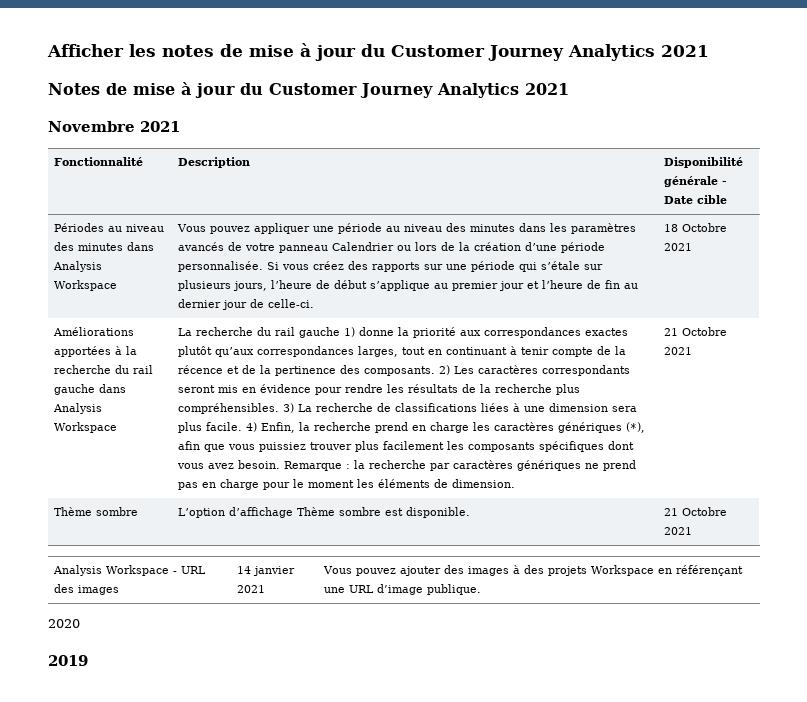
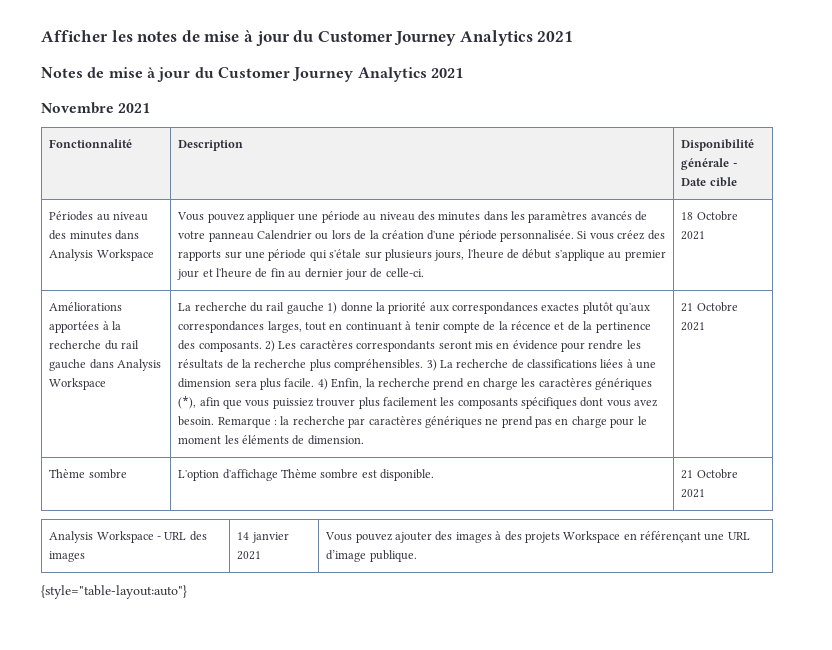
- 2020
- 2019
+ {style="table-layout:auto"}

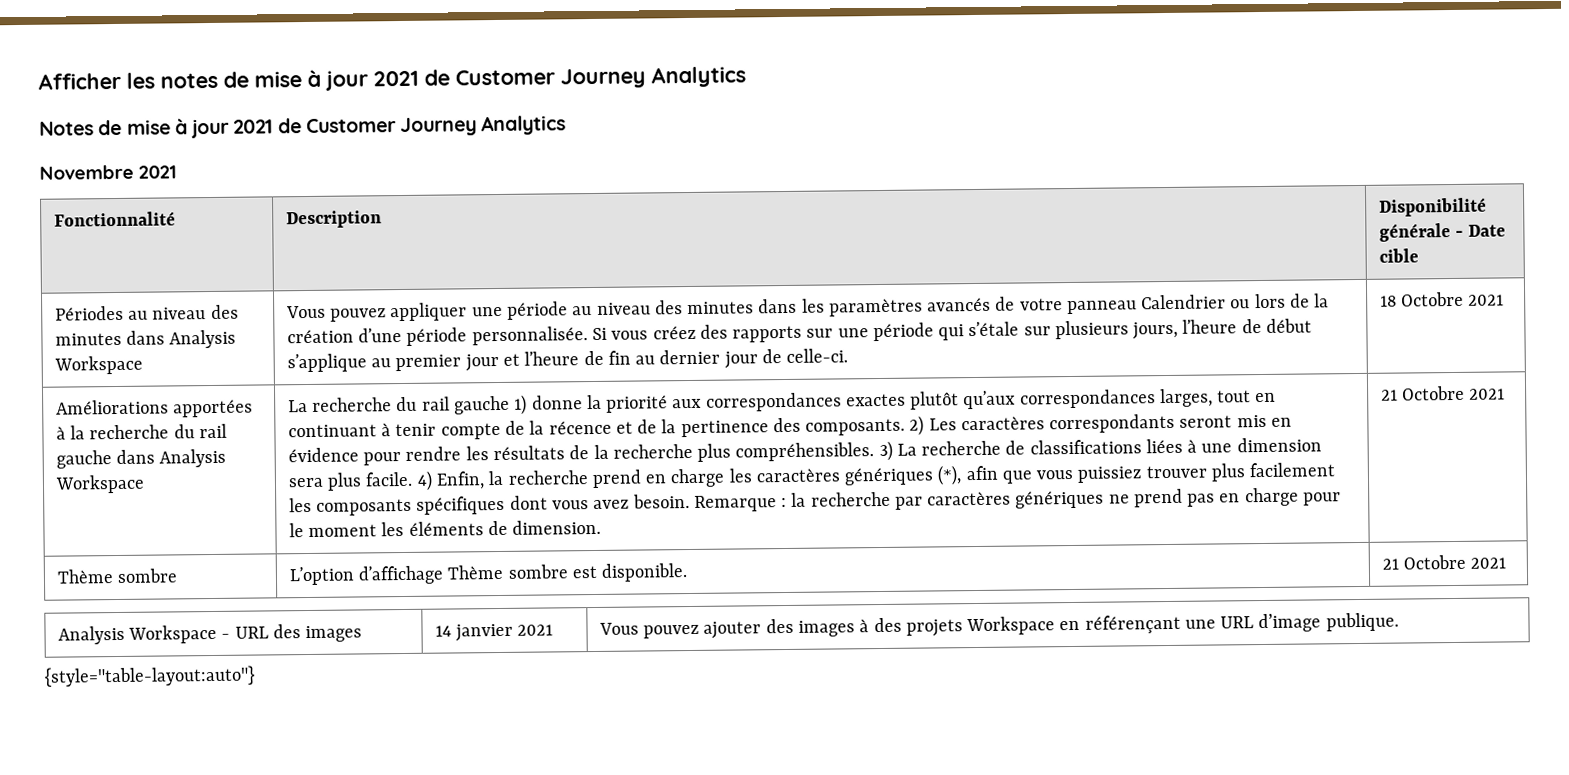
- Afficher les notes de mise à jour du Customer Journey Analytics 2021
+ Afficher les notes de mise à jour 2021 de Customer Journey Analytics
- Notes de mise à jour du Customer Journey Analytics 2021
+ Notes de mise à jour 2021 de Customer Journey Analytics

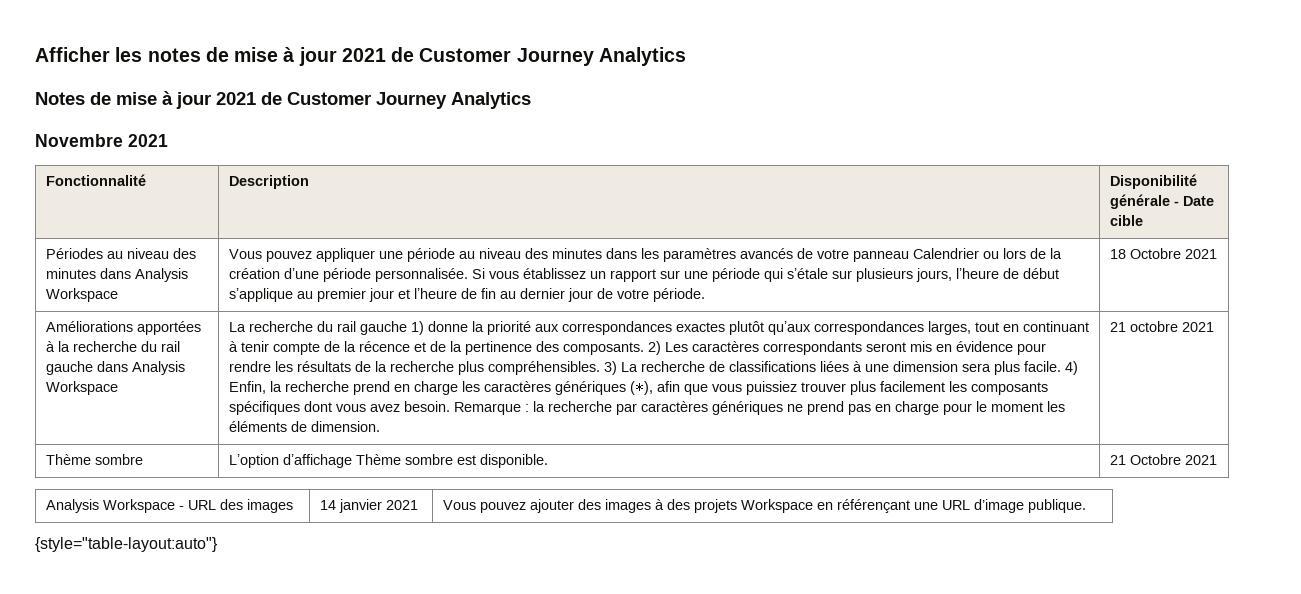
- Si vous créez des rapports sur une période qui sʼétale sur plusieurs jours, lʼheure de début sʼapplique au premier jour et lʼheure de fin au dernier jour de celle-ci.
+ Si vous établissez un rapport sur une période qui sʼétale sur plusieurs jours, lʼheure de début sʼapplique au premier jour et lʼheure de fin au dernier jour de votre période.
- Remarque : la recherche par caractères génériques ne prend pas en charge pour le moment les éléments de dimension. | 21 Octobre 2021
+ Remarque : la recherche par caractères génériques ne prend pas en charge pour le moment les éléments de dimension. | 21 octobre 2021

